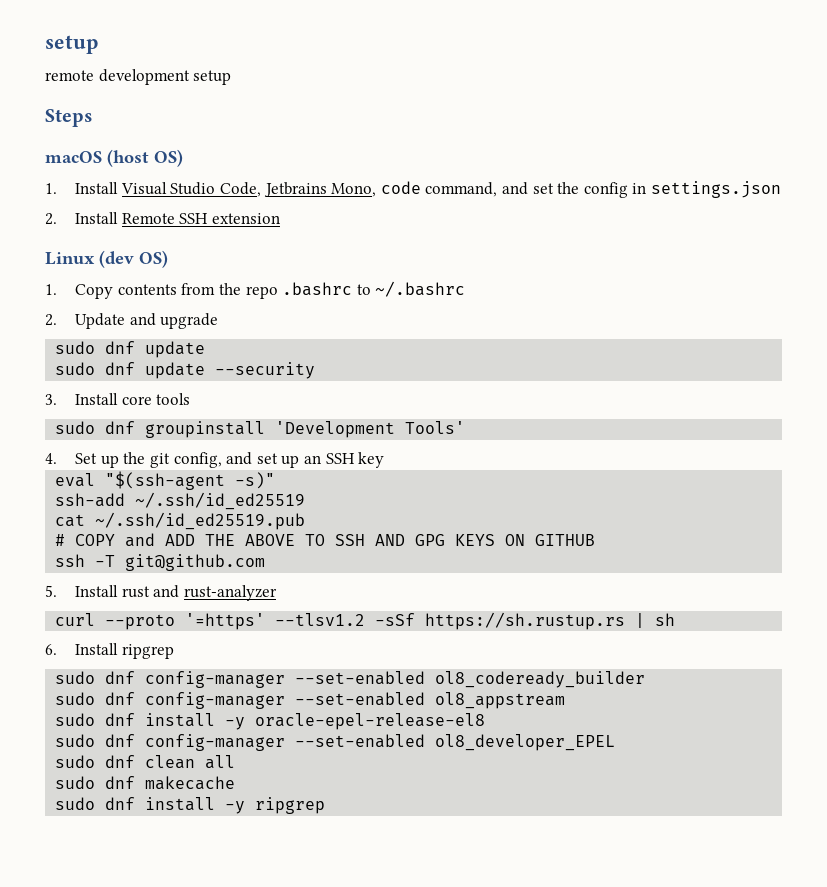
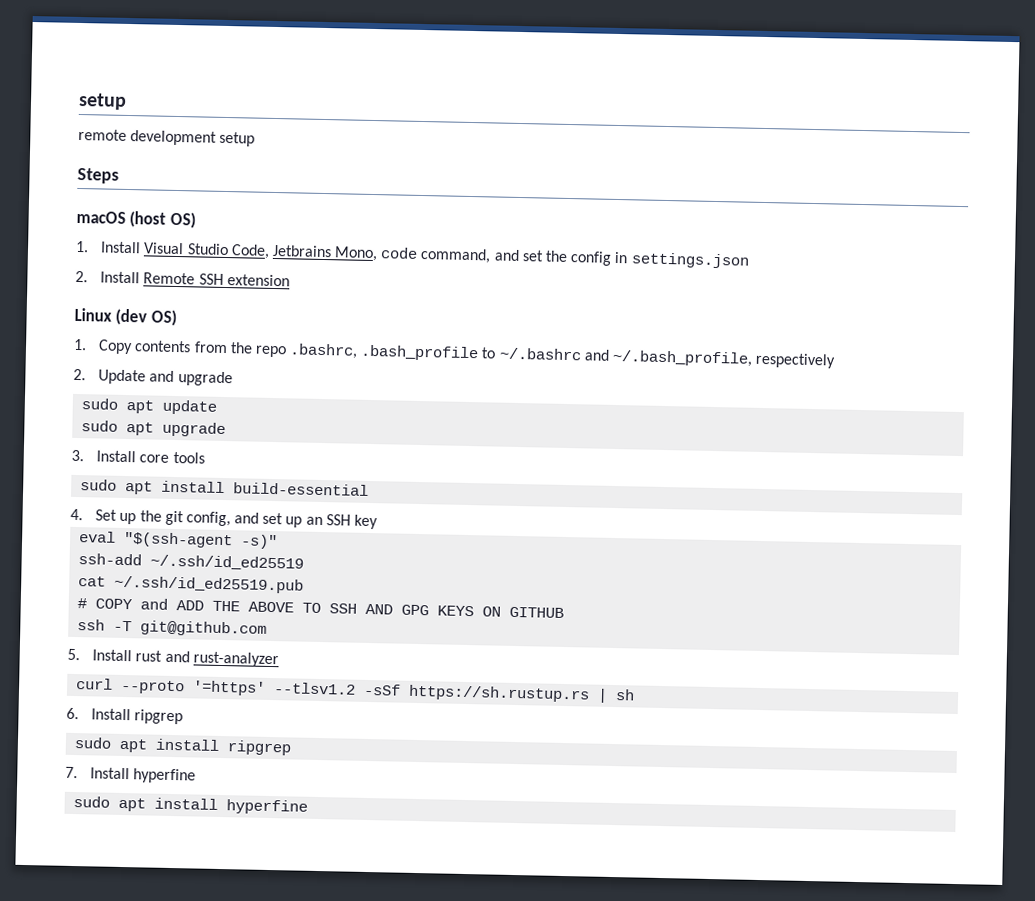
- 1. Copy contents from the repo .bashrc to ~/.bashrc
+ 1. Copy contents from the repo .bashrc, .bash_profile to ~/.bashrc and ~/.bash_profile, respectively
  2. Update and upgrade
- sudo dnf update
+ sudo apt update
- sudo dnf update --security
+ sudo apt upgrade
- sudo dnf groupinstall 'Development Tools'
+ sudo apt install build-essential
- sudo dnf config-manager --set-enabled ol8_codeready_builder
- sudo dnf config-manager --set-enabled ol8_appstream
- sudo dnf install -y oracle-epel-release-el8
- sudo dnf config-manager --set-enabled ol8_developer_EPEL
- sudo dnf clean all
- sudo dnf makecache
- sudo dnf install -y ripgrep
+ sudo apt install ripgrep
+ 7. Install hyperfine
+ sudo apt install hyperfine

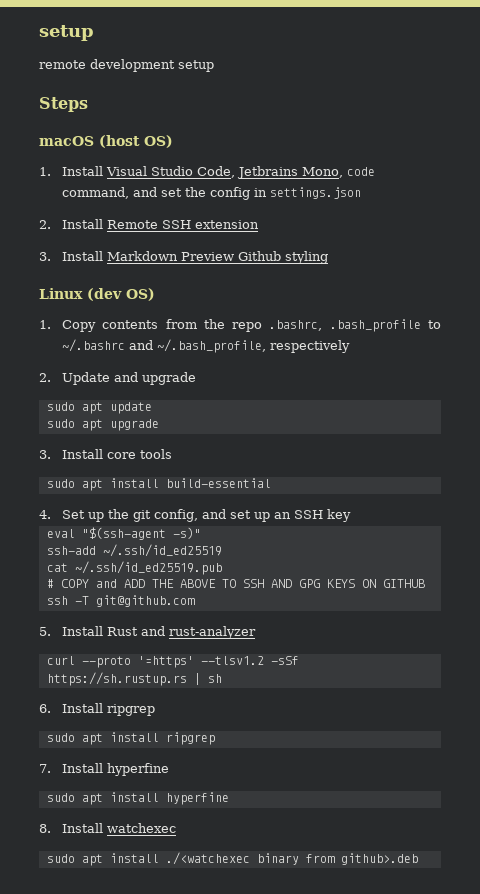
+ 3. Install Markdown Preview Github styling
- 5. Install rust and rust-analyzer
+ 5. Install Rust and rust-analyzer
+ 8. Install watchexec
+ sudo apt install ./<watchexec binary from github>.deb

